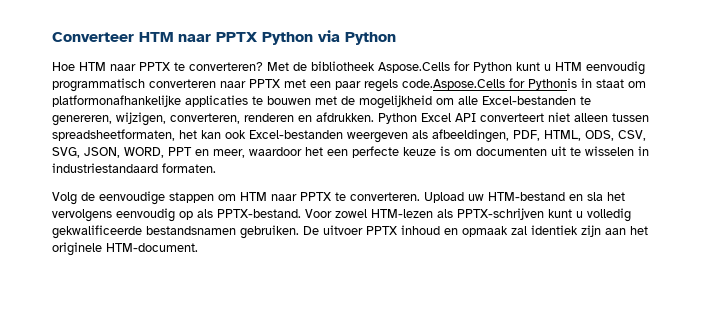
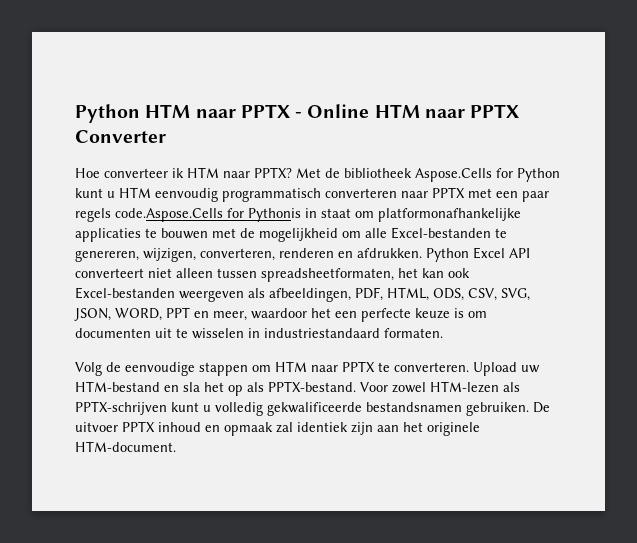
- Converteer HTM naar PPTX Python via Python
- Hoe HTM naar PPTX te converteren?
+ Python HTM naar PPTX - Online HTM naar PPTX Converter
+ Hoe converteer ik HTM naar PPTX?
- Upload uw HTM-bestand en sla het vervolgens eenvoudig op als PPTX-bestand.
+ Upload uw HTM-bestand en sla het op als PPTX-bestand.

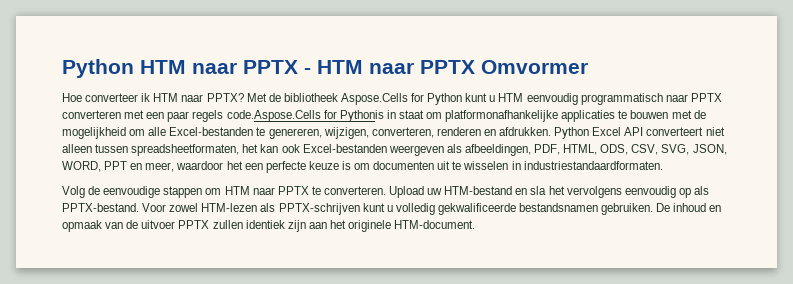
- Python HTM naar PPTX - Online HTM naar PPTX Converter
+ Python HTM naar PPTX - HTM naar PPTX Omvormer
- Met de bibliotheek Aspose.Cells for Python kunt u HTM eenvoudig programmatisch converteren naar PPTX met een paar regels code.Aspose.Cells for Pythonis in staat om platformonafhankelijke applicaties te bouwen met de mogelijkheid om alle Excel-bestanden te genereren, wijzigen, converteren, renderen en afdrukken.
+ Met de bibliotheek Aspose.Cells for Python kunt u HTM eenvoudig programmatisch naar PPTX converteren met een paar regels code.Aspose.Cells for Pythonis in staat om platformonafhankelijke applicaties te bouwen met de mogelijkheid om alle Excel-bestanden te genereren, wijzigen, converteren, renderen en afdrukken.
- Python Excel API converteert niet alleen tussen spreadsheetformaten, het kan ook Excel-bestanden weergeven als afbeeldingen, PDF, HTML, ODS, CSV, SVG, JSON, WORD, PPT en meer, waardoor het een perfecte keuze is om documenten uit te wisselen in industriestandaard formaten.
+ Python Excel API converteert niet alleen tussen spreadsheetformaten, het kan ook Excel-bestanden weergeven als afbeeldingen, PDF, HTML, ODS, CSV, SVG, JSON, WORD, PPT en meer, waardoor het een perfecte keuze is om documenten uit te wisselen in industriestandaardformaten.
- Upload uw HTM-bestand en sla het op als PPTX-bestand.
+ Upload uw HTM-bestand en sla het vervolgens eenvoudig op als PPTX-bestand.
- De uitvoer PPTX inhoud en opmaak zal identiek zijn aan het originele HTM-document.
+ De inhoud en opmaak van de uitvoer PPTX zullen identiek zijn aan het originele HTM-document.

